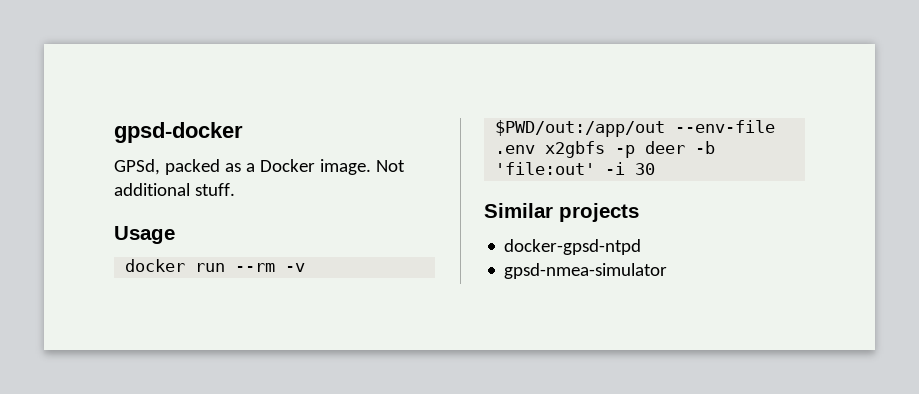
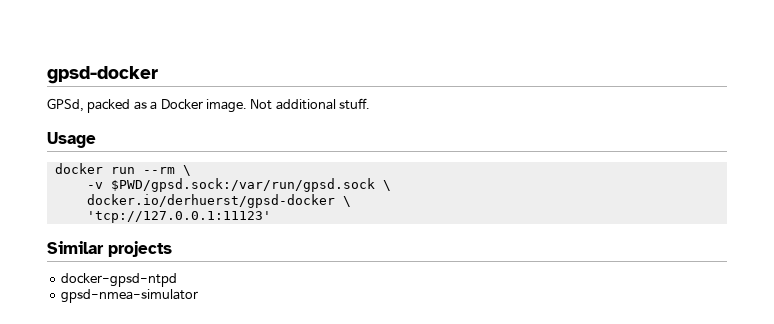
- docker run --rm -v $PWD/out:/app/out --env-file .env x2gbfs -p deer -b 'file:out' -i 30
+ docker run --rm \
+ -v $PWD/gpsd.sock:/var/run/gpsd.sock \
+ docker.io/derhuerst/gpsd-docker \
+ 'tcp://127.0.0.1:11123'

